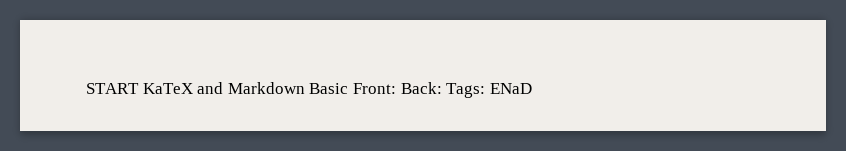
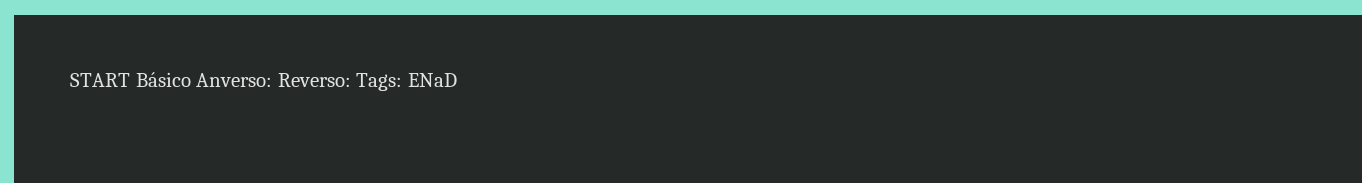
- START KaTeX and Markdown Basic Front: Back: Tags: ENaD
+ START Básico Anverso: Reverso: Tags: ENaD

